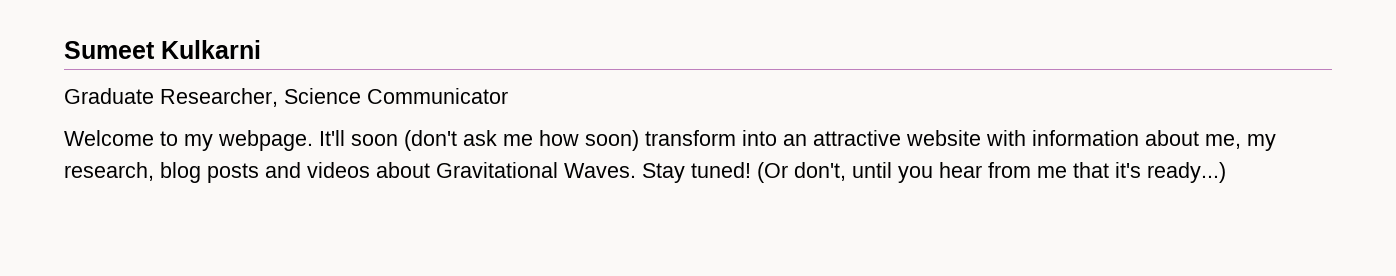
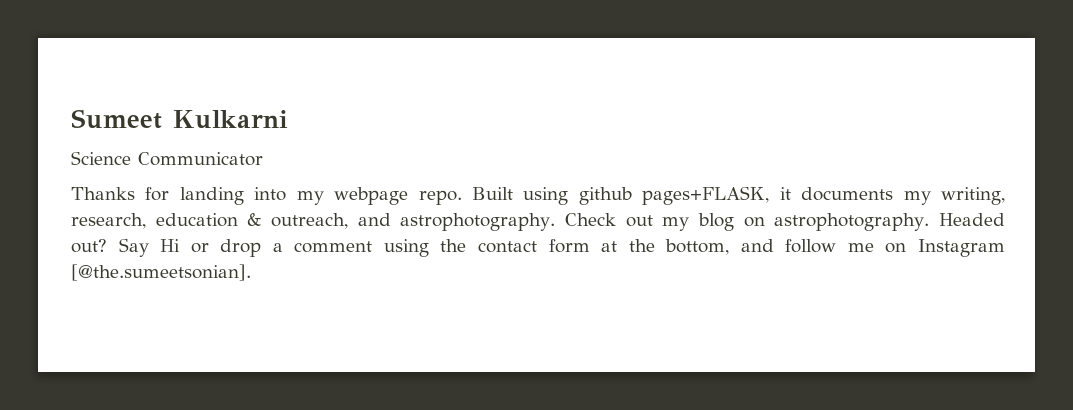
- Graduate Researcher, Science Communicator
+ Science Communicator
- Welcome to my webpage. It'll soon (don't ask me how soon) transform into an attractive website with information about me, my research, blog posts and videos about Gravitational Waves. Stay tuned! (Or don't, until you hear from me that it's ready...)
+ Thanks for landing into my webpage repo. Built using github pages+FLASK, it documents my writing, research, education & outreach, and astrophotography. Check out my blog on astrophotography. Headed out? Say Hi or drop a comment using the contact form at the bottom, and follow me on Instagram [@the.sumeetsonian].

